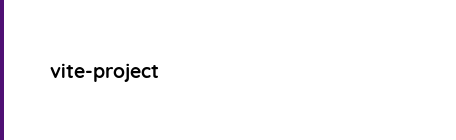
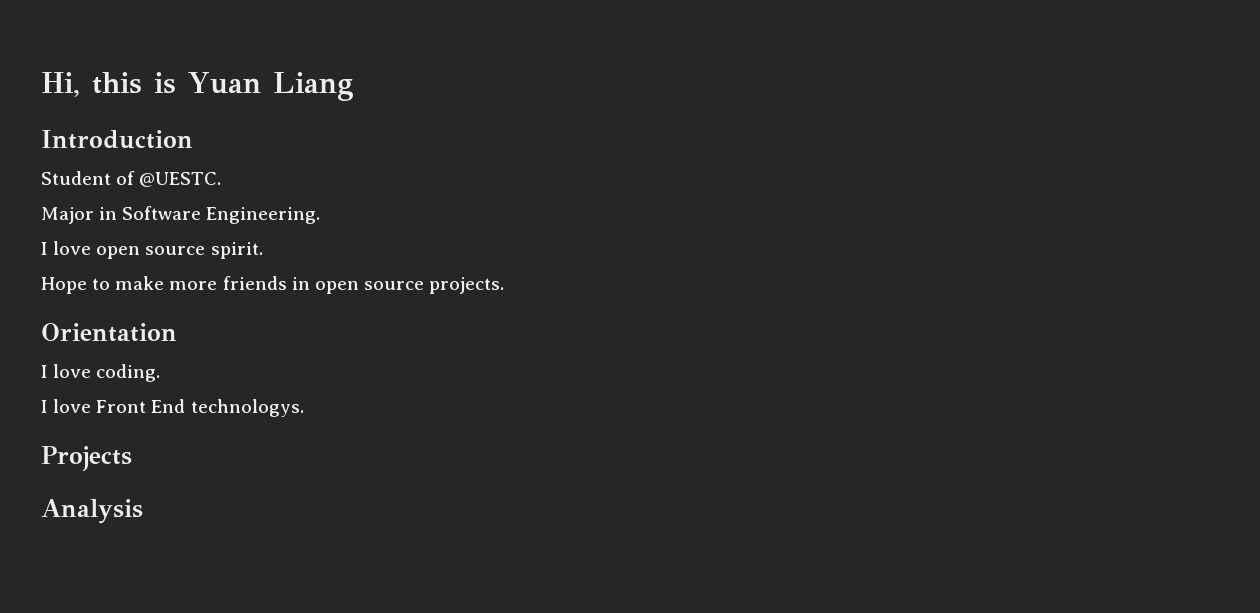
- vite-project
+ Hi, this is Yuan Liang
+ Introduction
+ Student of @UESTC.
+ Major in Software Engineering.
+ I love open source spirit.
+ Hope to make more friends in open source projects.
+ Orientation
+ I love coding.
+ I love Front End technologys.
+ Projects
+ Analysis

